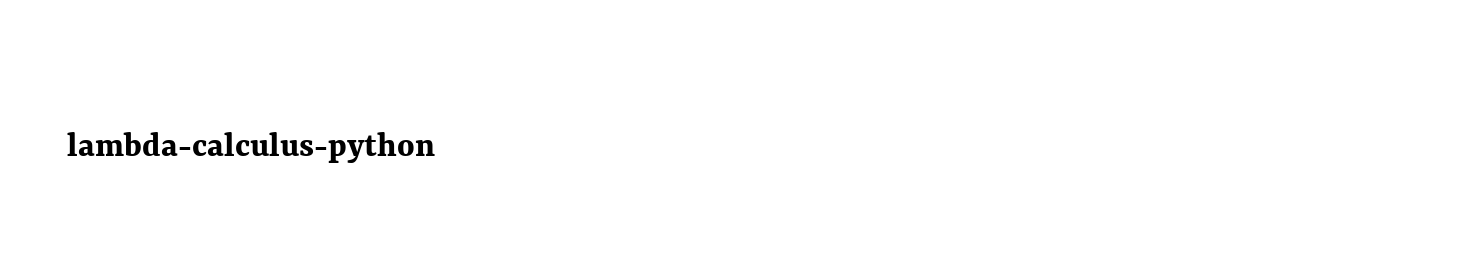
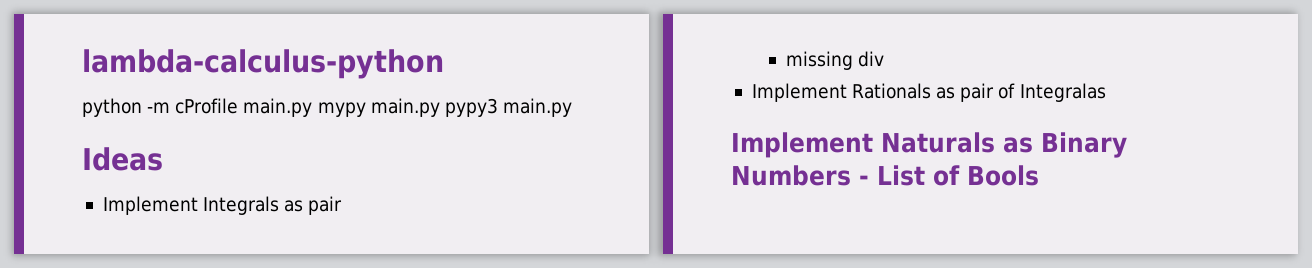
+ python -m cProfile main.py mypy main.py pypy3 main.py
+ Ideas
+ Implement Integrals as pair
+ missing div
+ Implement Rationals as pair of Integralas
+ Implement Naturals as Binary Numbers - List of Bools

